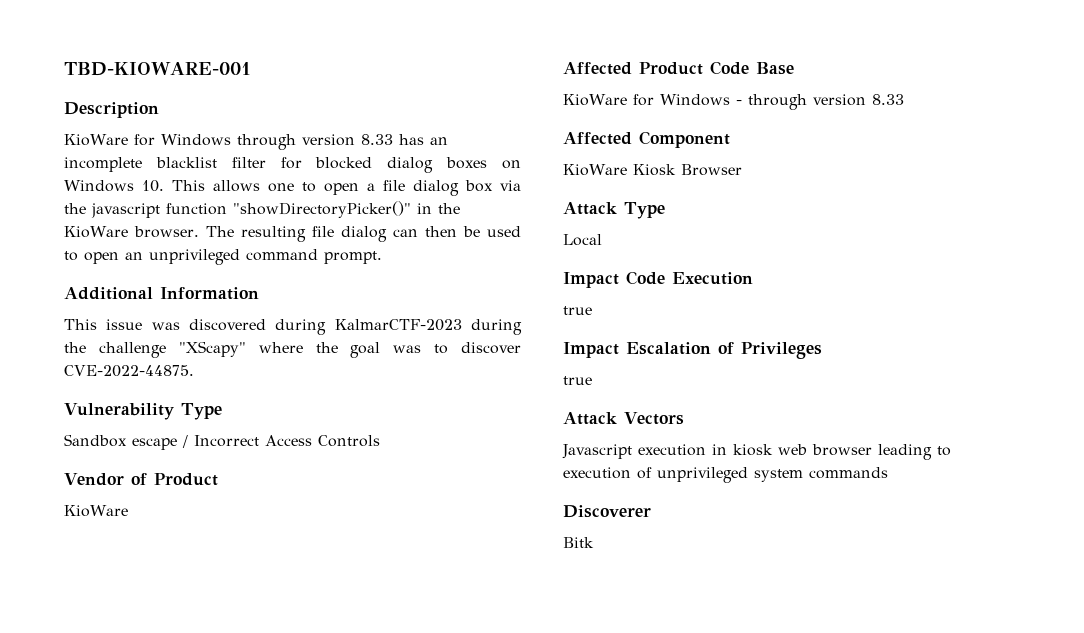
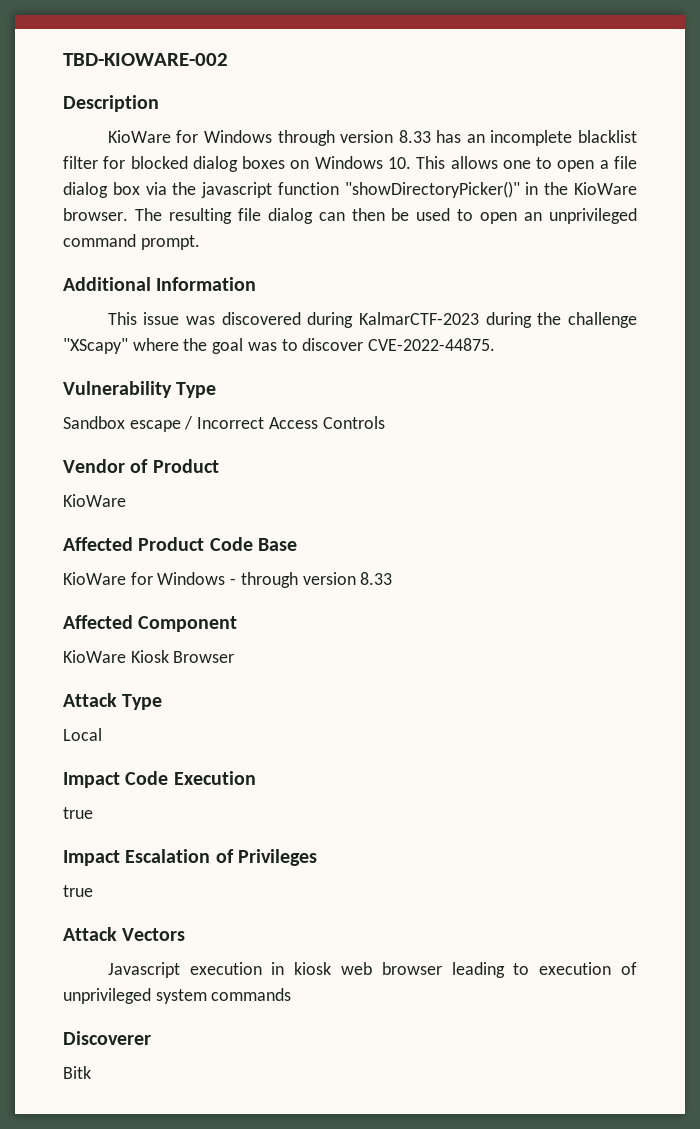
- TBD-KIOWARE-001
+ TBD-KIOWARE-002

